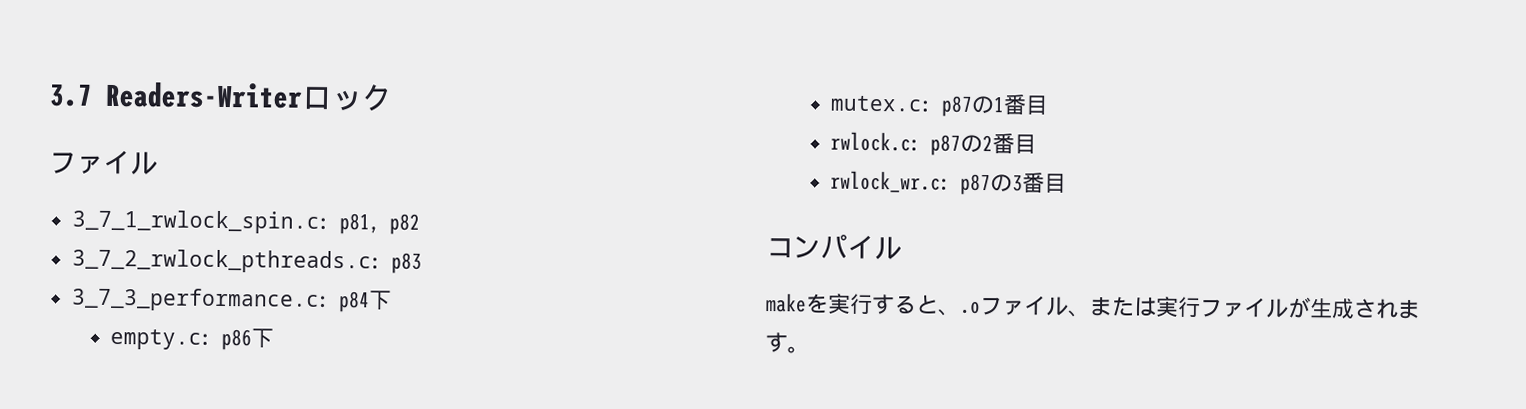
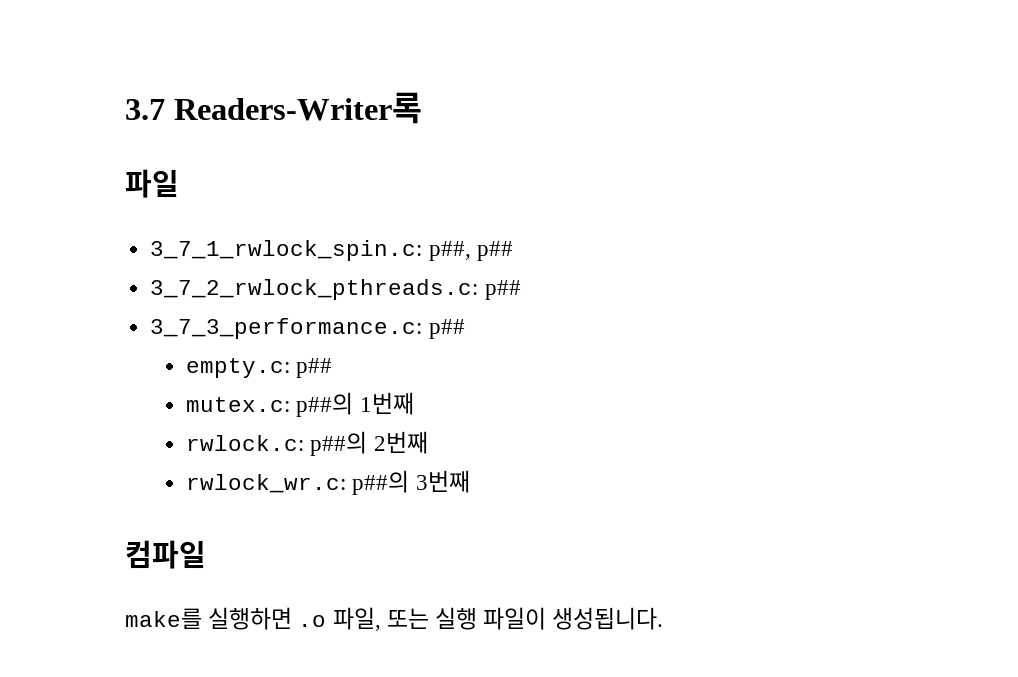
- 3.7 Readers-Writerロック
- ファイル
+ 3.7 Readers-Writer록
+ 파일
- 3_7_1_rwlock_spin.c: p81, p82
+ 3_7_1_rwlock_spin.c: p##, p##
- 3_7_2_rwlock_pthreads.c: p83
+ 3_7_2_rwlock_pthreads.c: p##
- 3_7_3_performance.c: p84下
+ 3_7_3_performance.c: p##
- empty.c: p86下
+ empty.c: p##
- mutex.c: p87の1番目
- rwlock.c: p87の2番目
- rwlock_wr.c: p87の3番目
- コンパイル
- makeを実行すると、.oファイル、または実行ファイルが生成されます。
+ mutex.c: p##의 1번째
+ rwlock.c: p##의 2번째
+ rwlock_wr.c: p##의 3번째
+ 컴파일
+ make를 실행하면 .o 파일, 또는 실행 파일이 생성됩니다.

